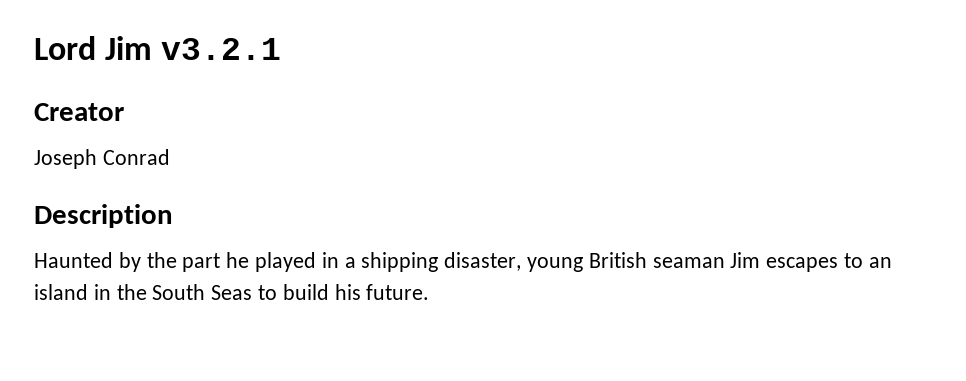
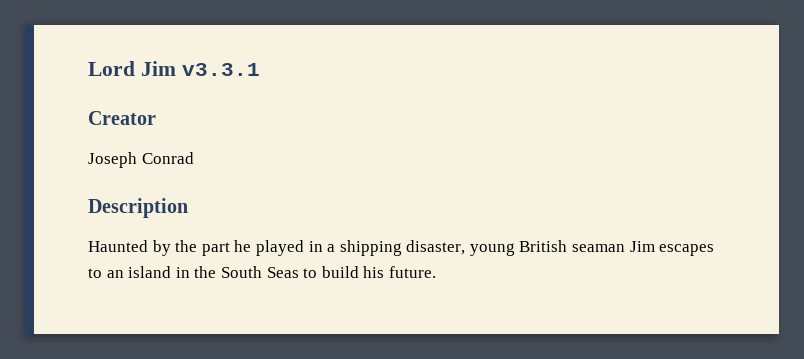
- Lord Jim v3.2.1
+ Lord Jim v3.3.1

